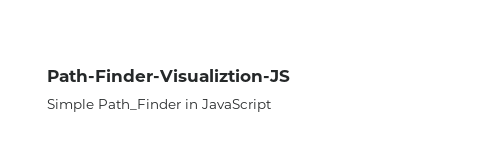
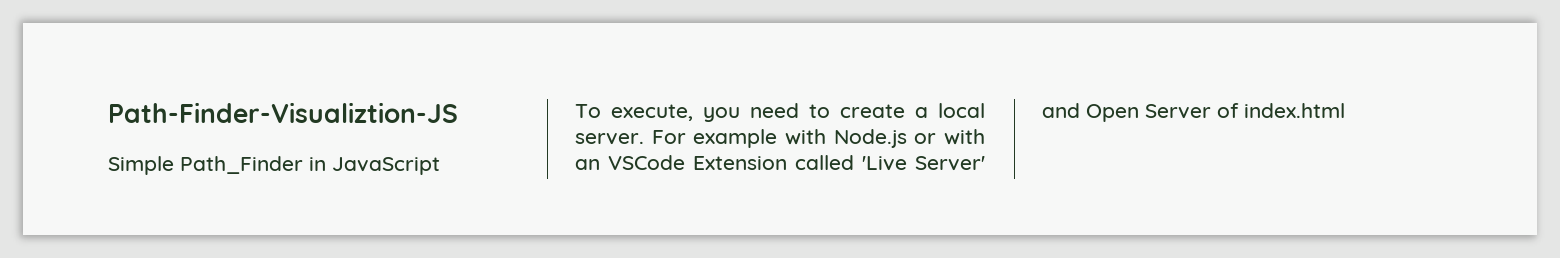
+ To execute, you need to create a local server. For example with Node.js or with an VSCode Extension called 'Live Server' and Open Server of index.html

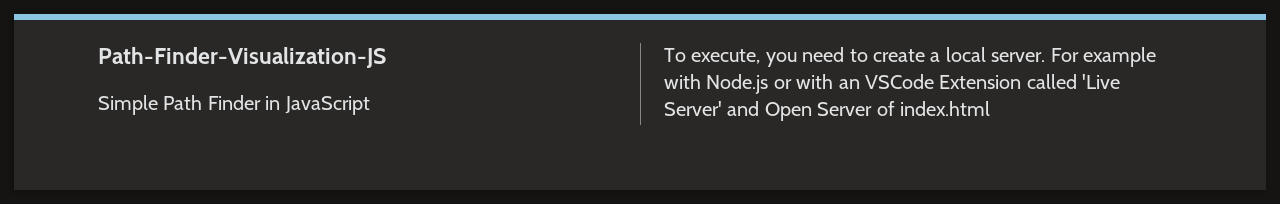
- Path-Finder-Visualiztion-JS
+ Path-Finder-Visualization-JS
- Simple Path_Finder in JavaScript
+ Simple Path Finder in JavaScript

